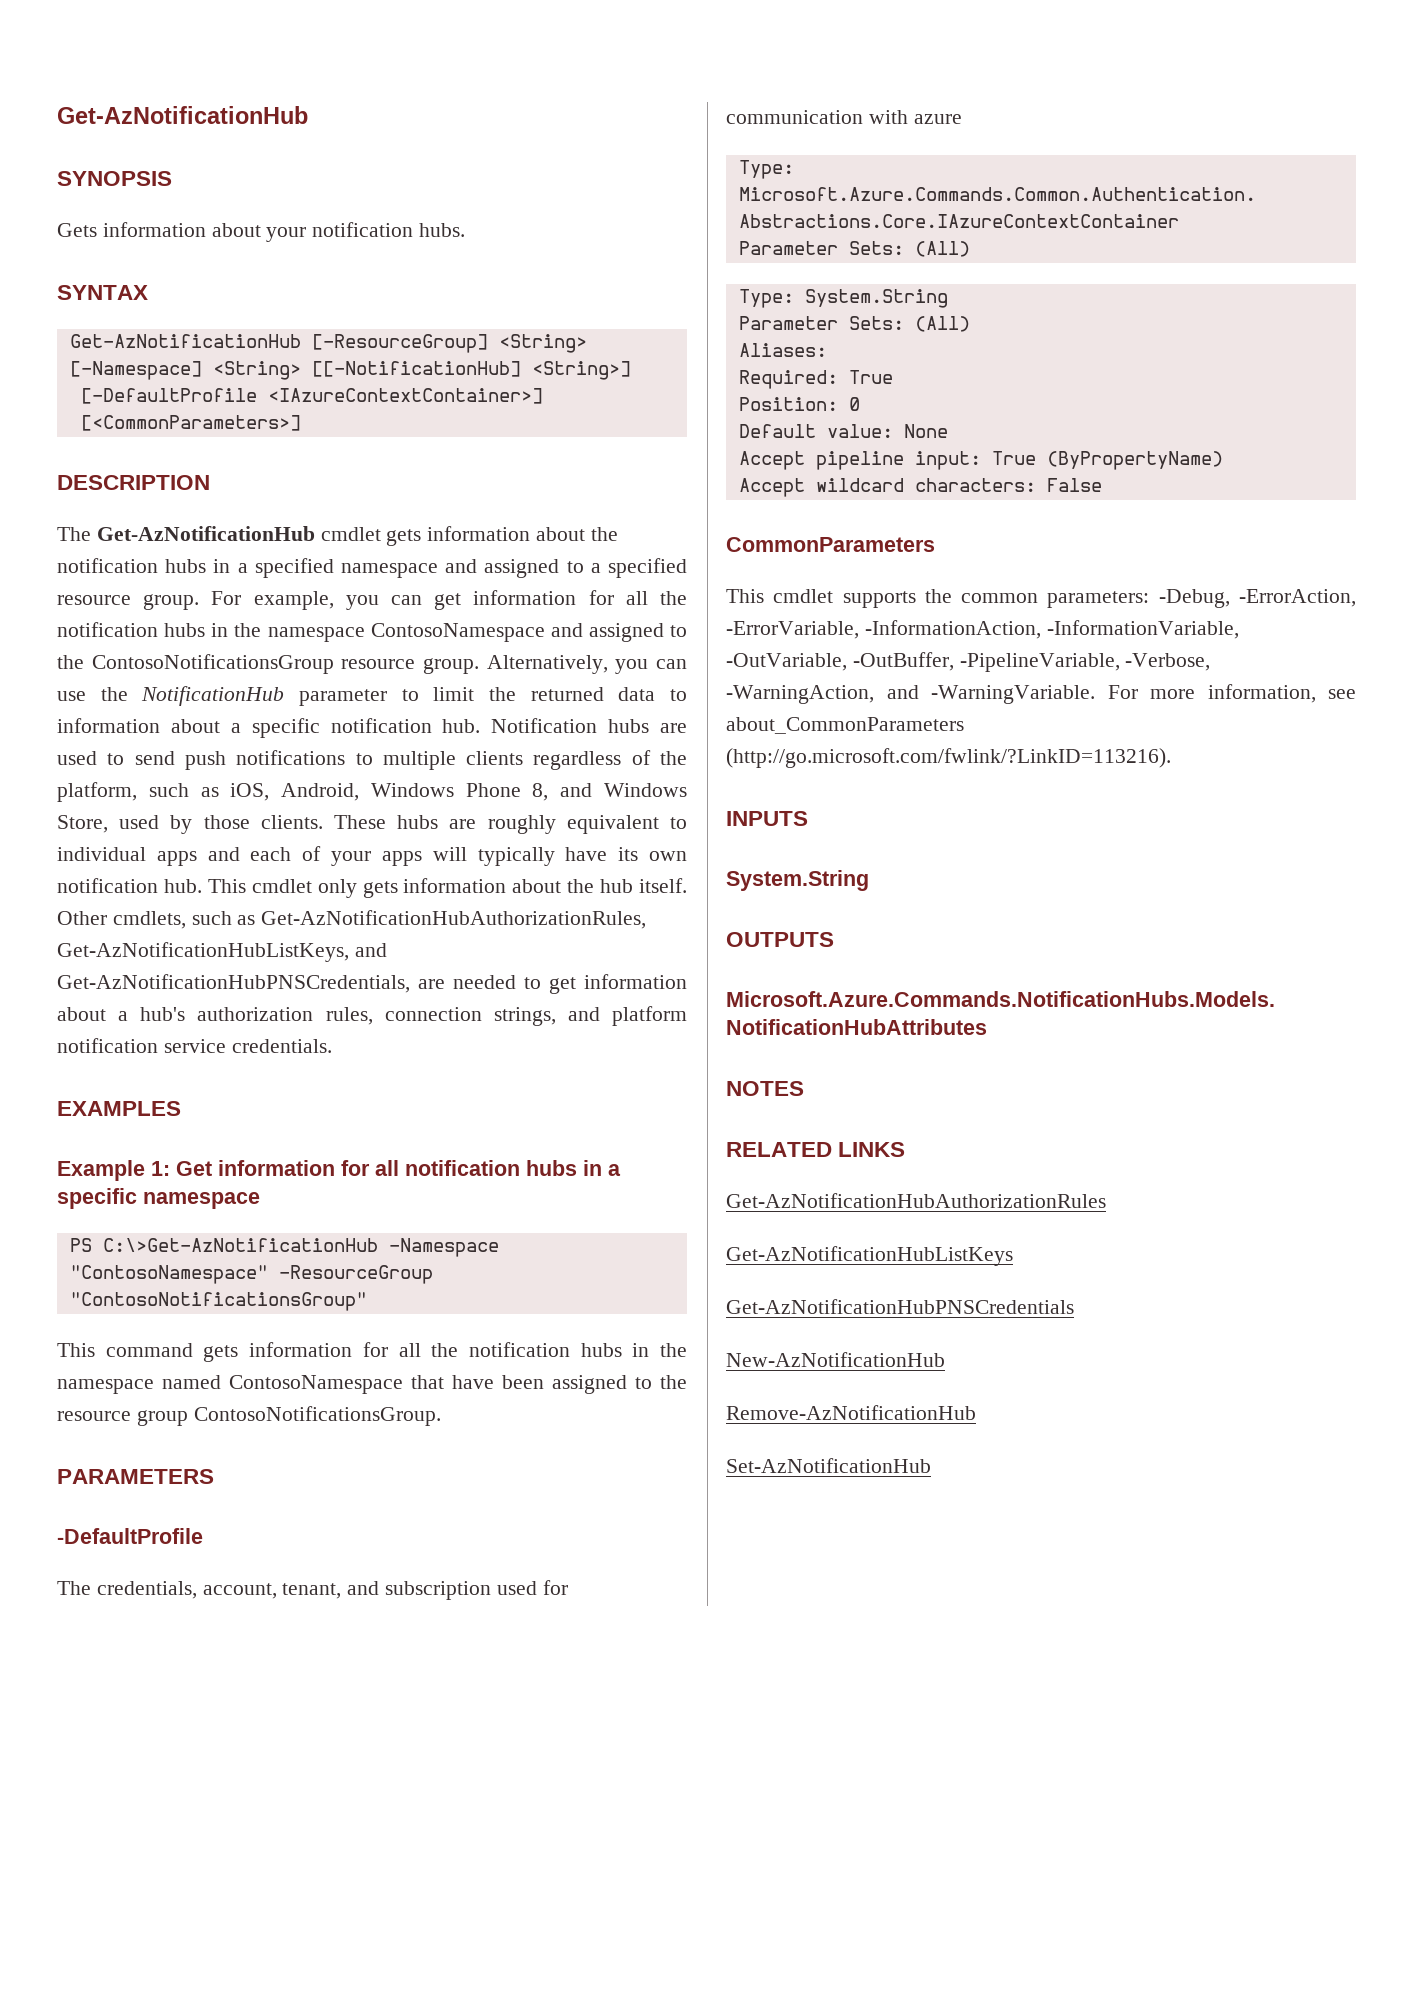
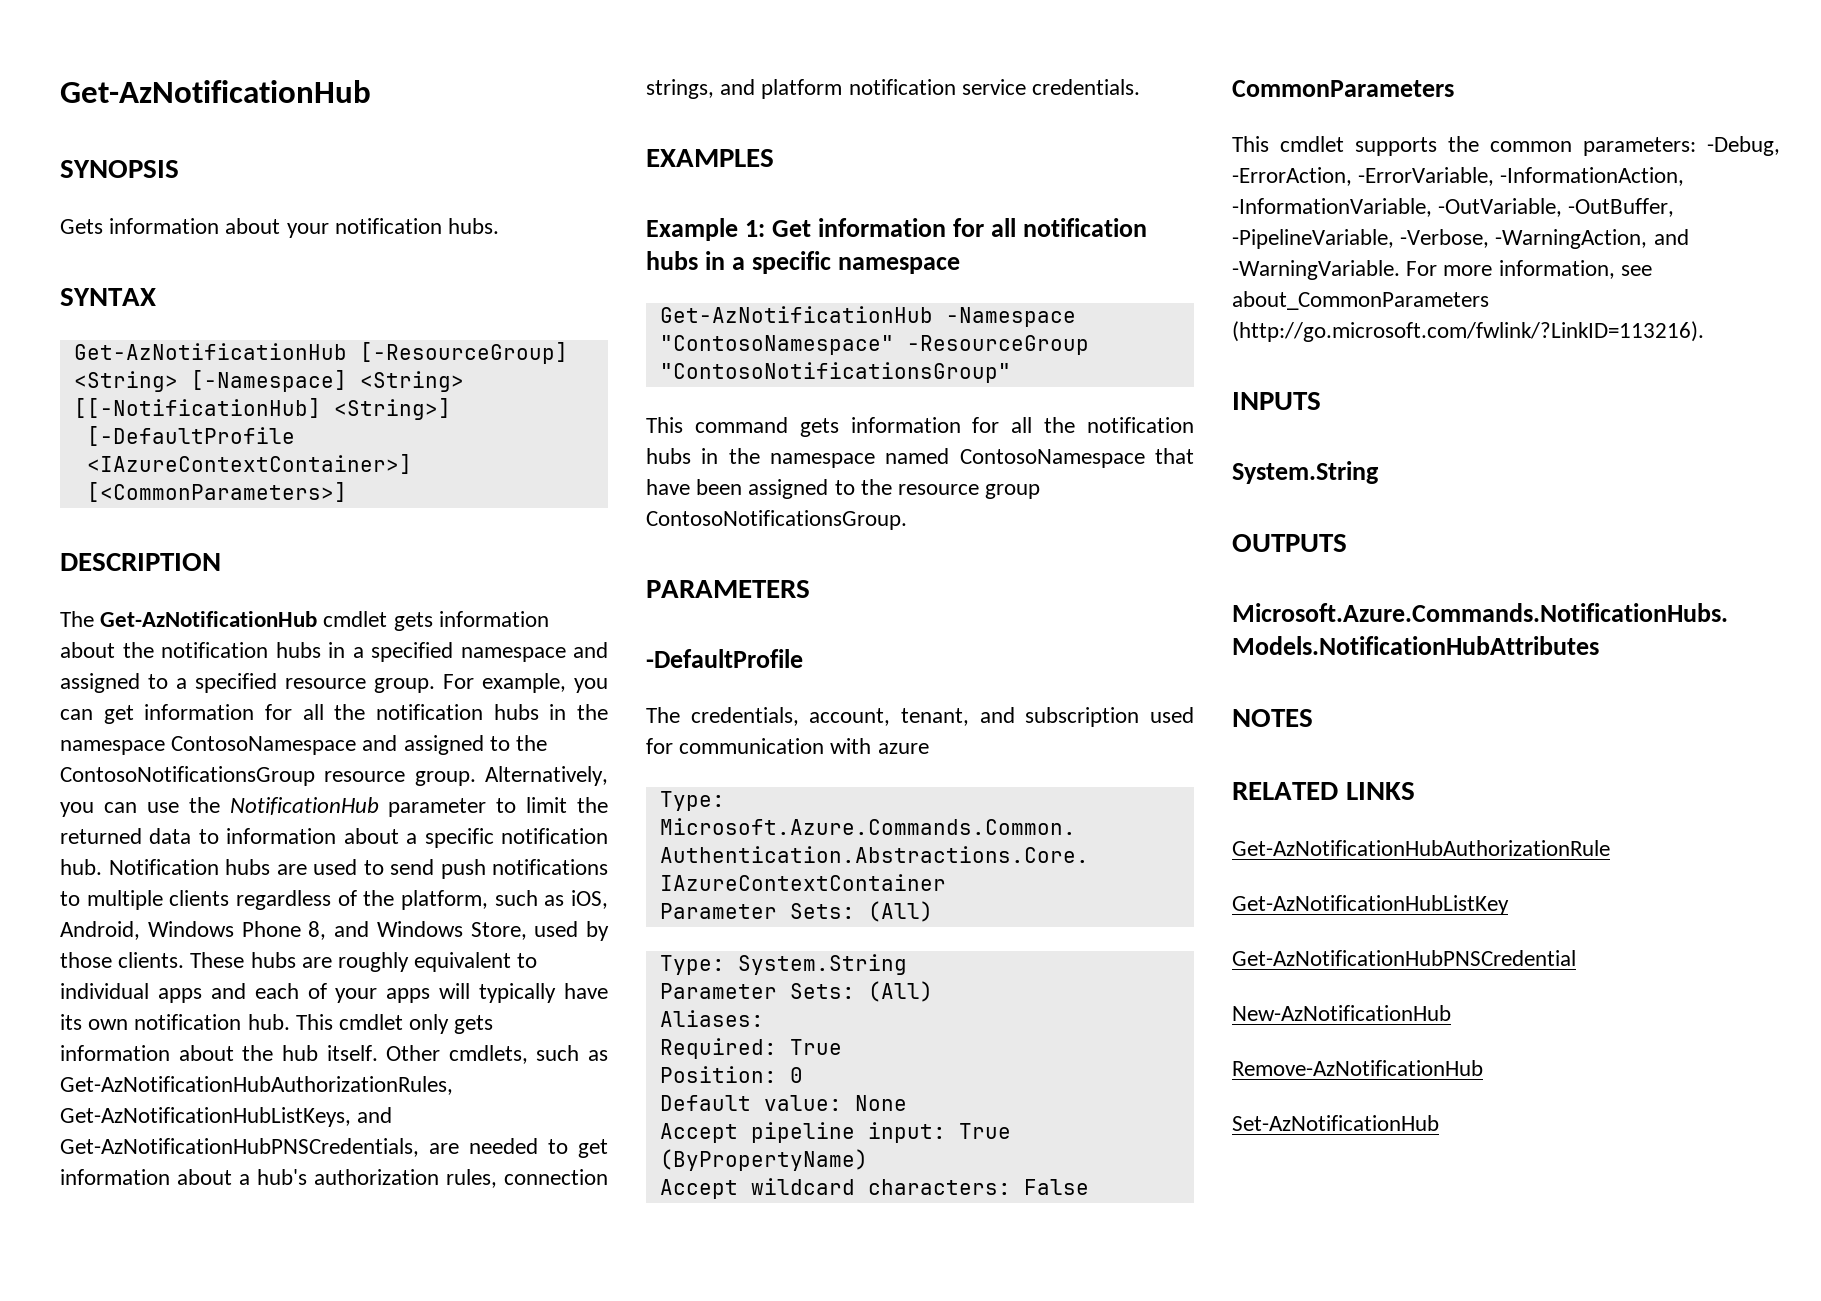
- PS C:\>Get-AzNotificationHub -Namespace "ContosoNamespace" -ResourceGroup "ContosoNotificationsGroup"
+ Get-AzNotificationHub -Namespace "ContosoNamespace" -ResourceGroup "ContosoNotificationsGroup"
- Get-AzNotificationHubAuthorizationRules
- Get-AzNotificationHubListKeys
- Get-AzNotificationHubPNSCredentials
+ Get-AzNotificationHubAuthorizationRule
+ Get-AzNotificationHubListKey
+ Get-AzNotificationHubPNSCredential

